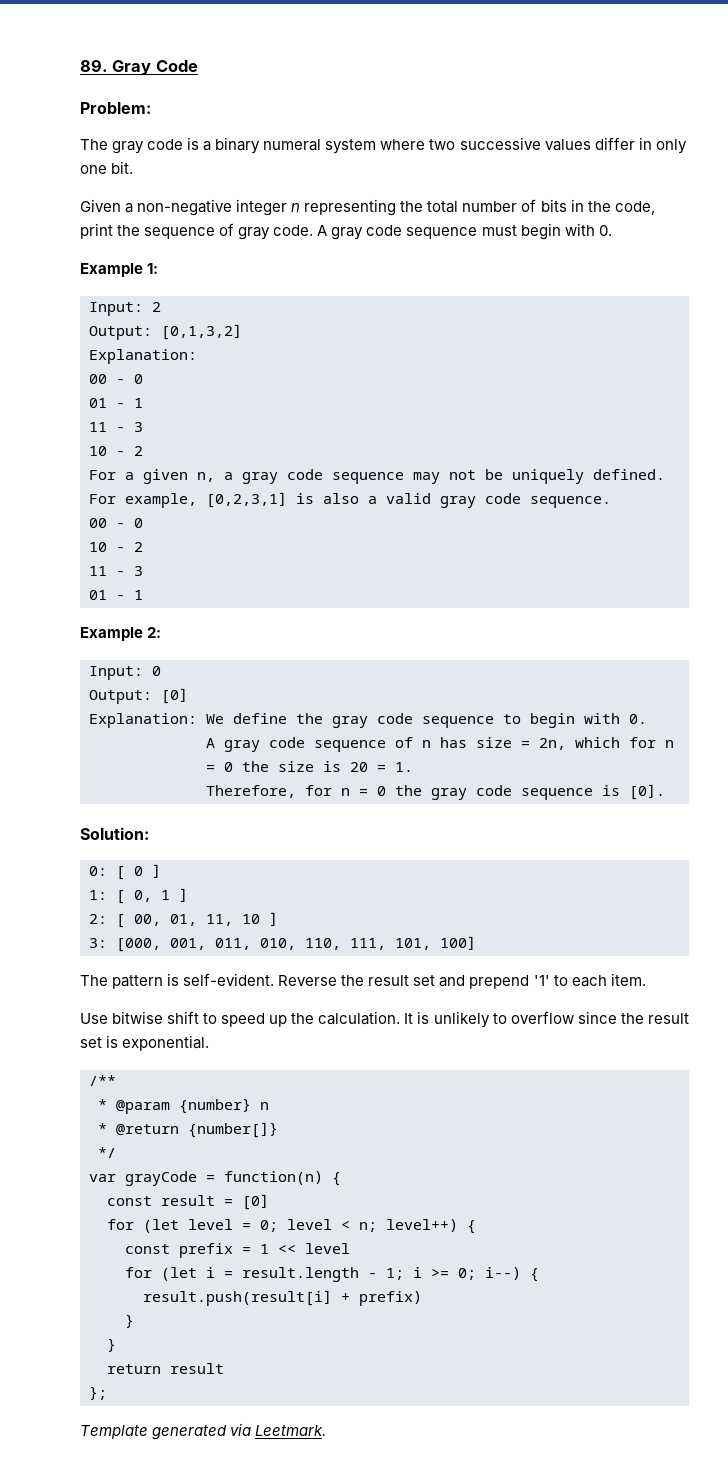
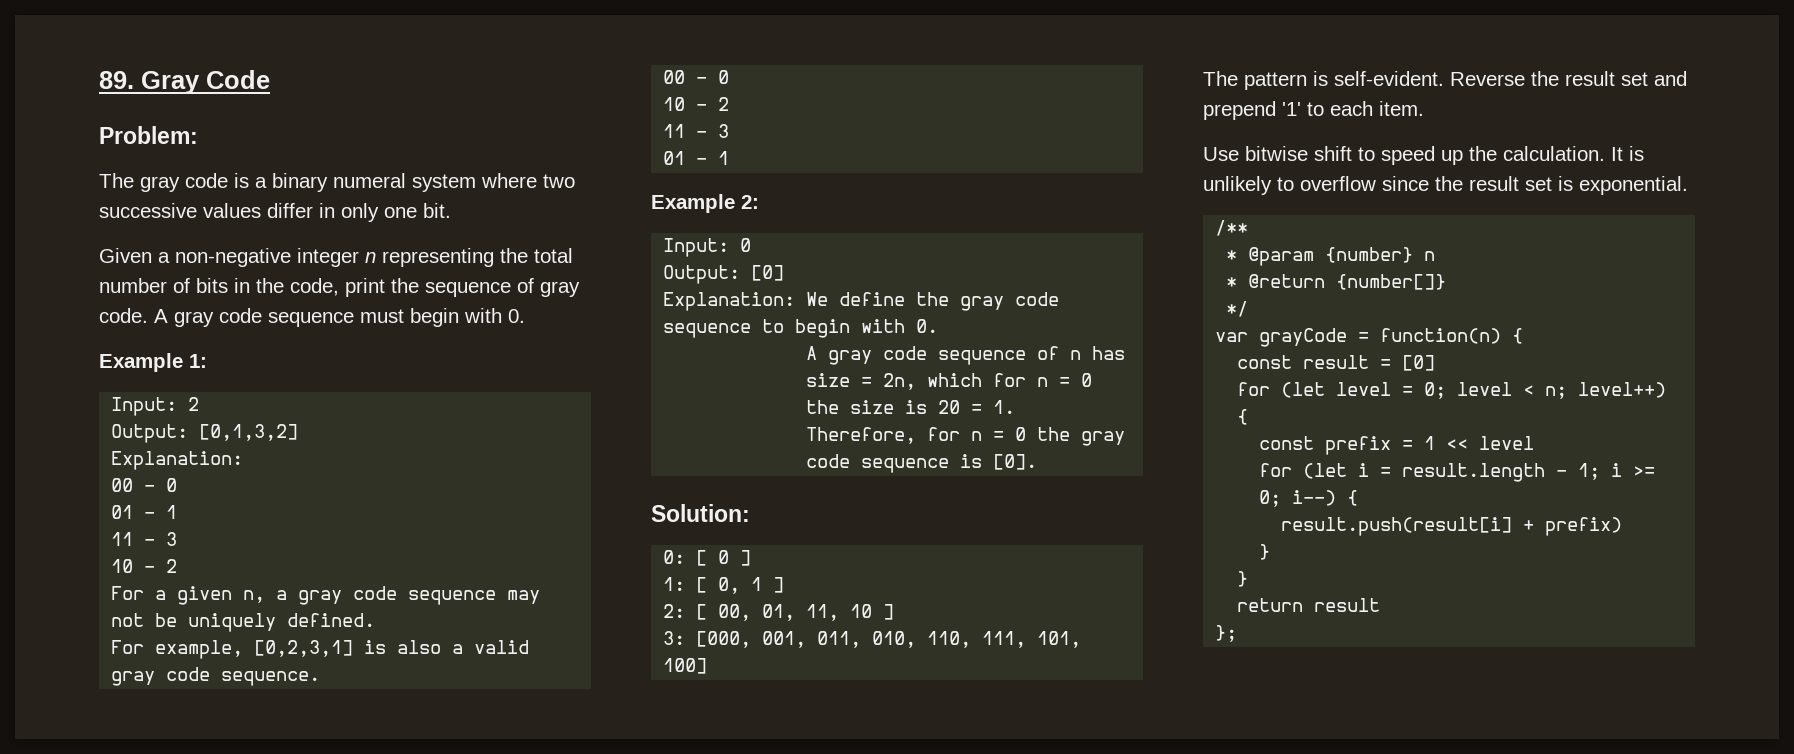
- Template generated via Leetmark.

